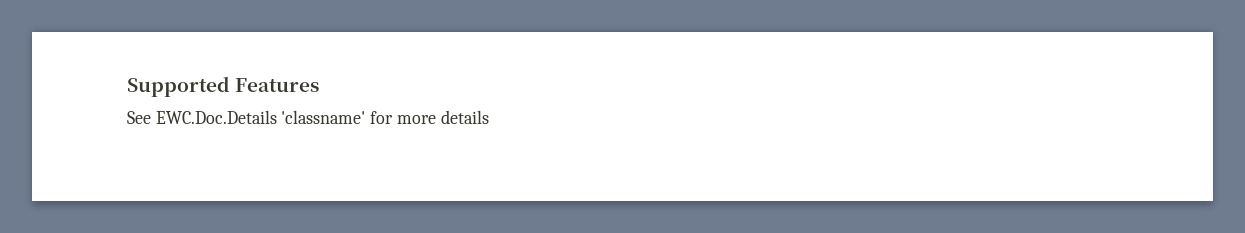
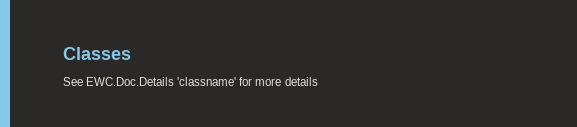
- Supported Features
+ Classes

